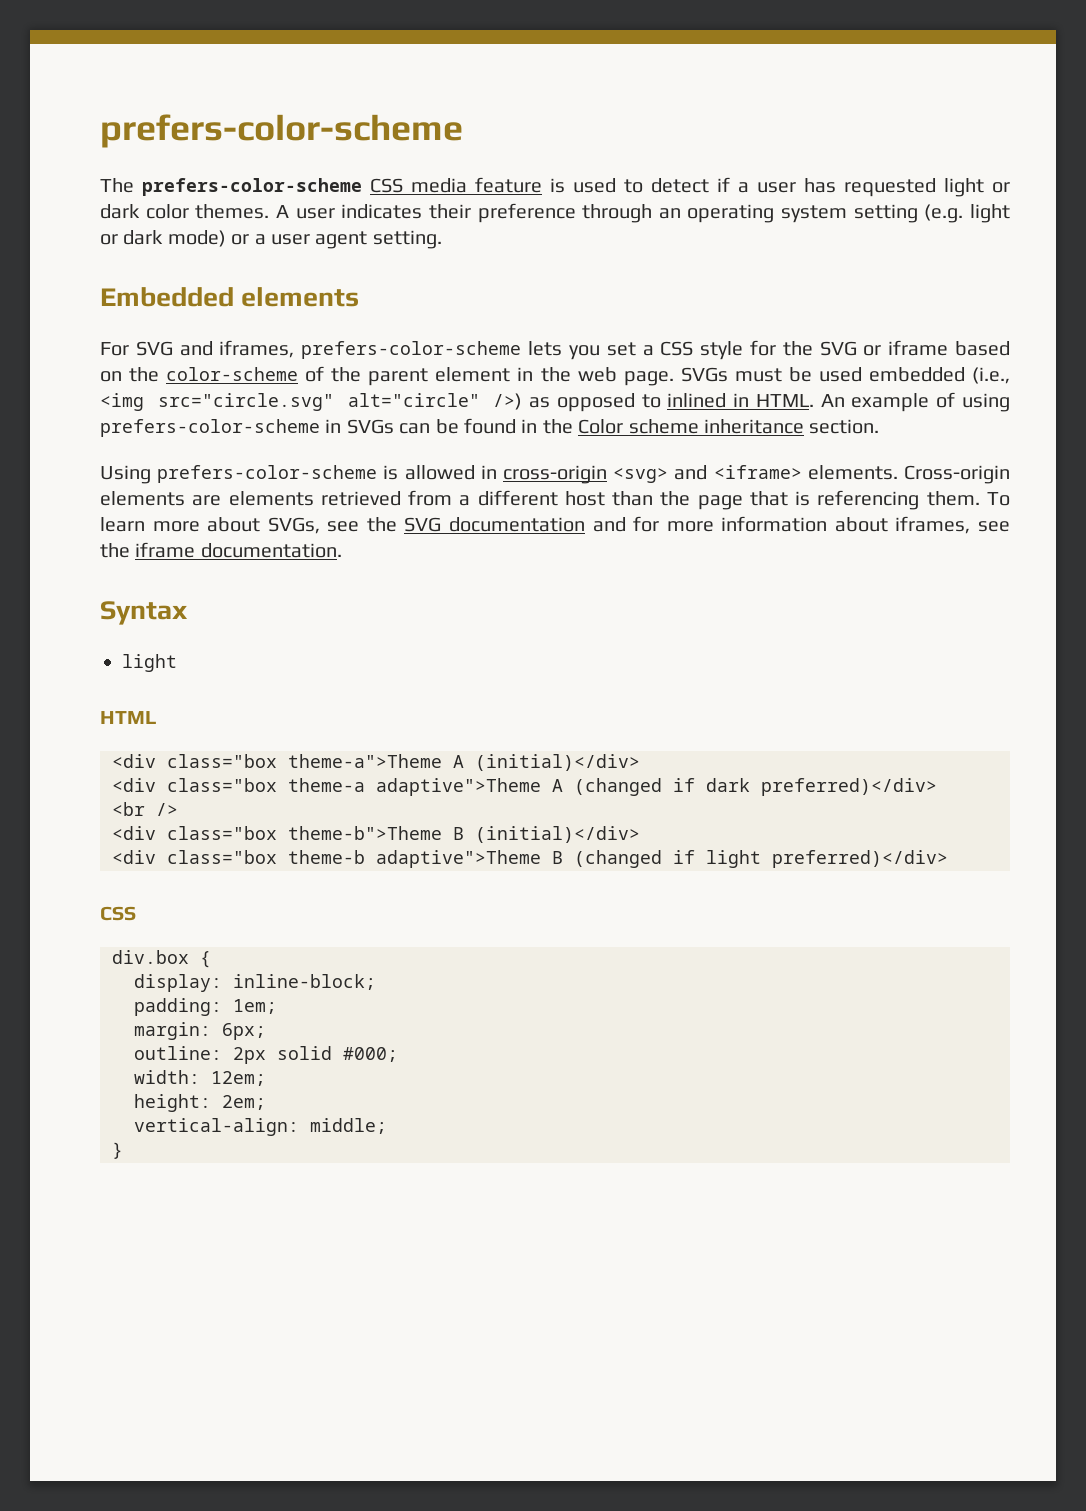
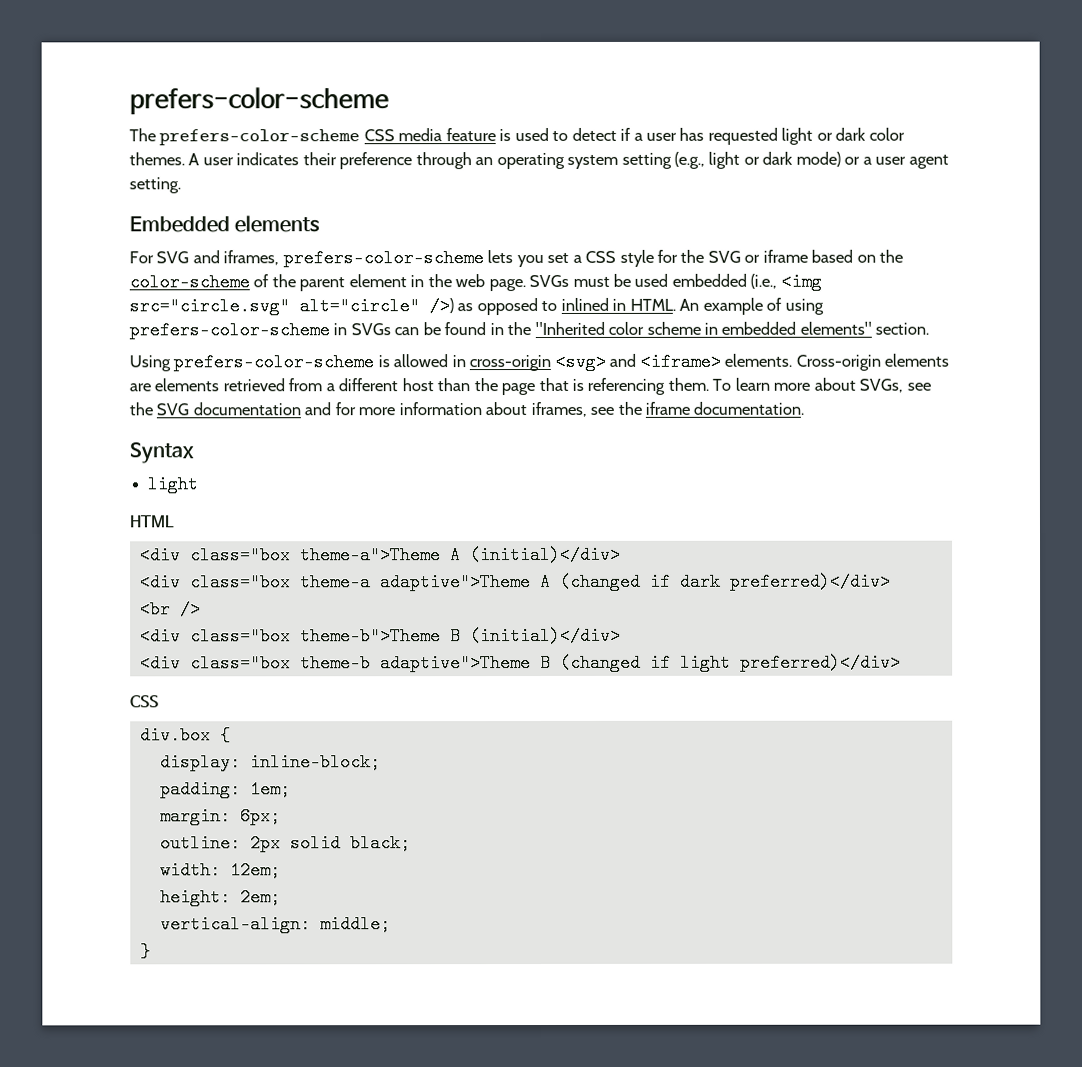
- A user indicates their preference through an operating system setting (e.g. light or dark mode) or a user agent setting.
+ A user indicates their preference through an operating system setting (e.g., light or dark mode) or a user agent setting.
- An example of using prefers-color-scheme in SVGs can be found in the Color scheme inheritance section.
+ An example of using prefers-color-scheme in SVGs can be found in the "Inherited color scheme in embedded elements" section.
- outline: 2px solid #000;
+ outline: 2px solid black;

